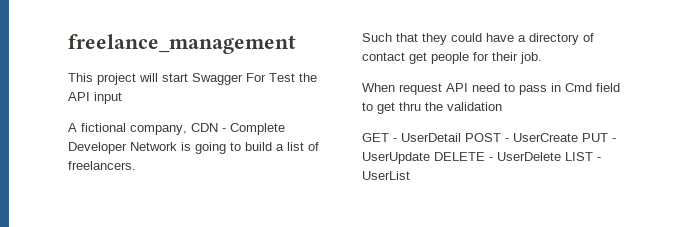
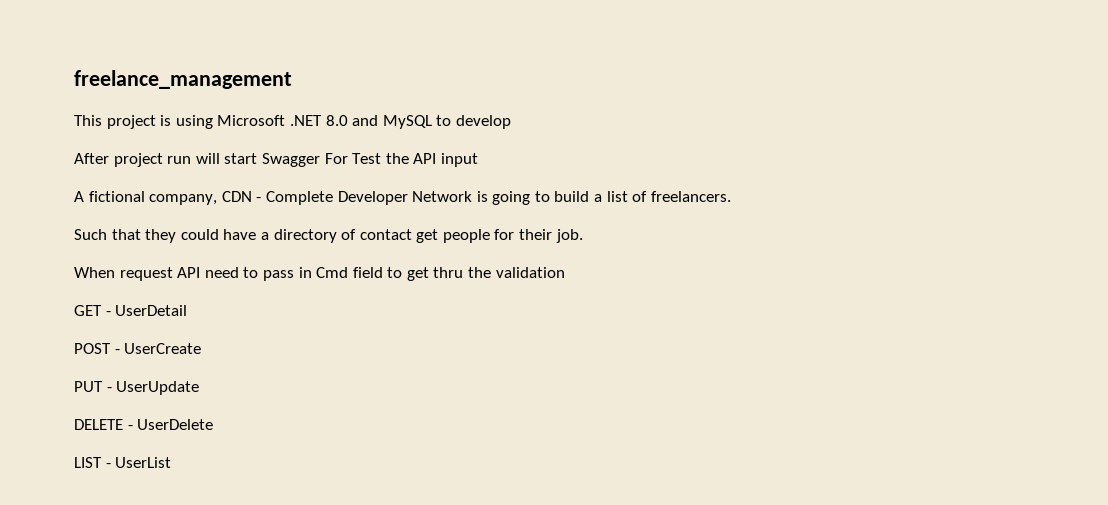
- This project will start Swagger For Test the API input
+ This project is using Microsoft .NET 8.0 and MySQL to develop
+ After project run will start Swagger For Test the API input
- GET - UserDetail POST - UserCreate PUT - UserUpdate DELETE - UserDelete LIST - UserList
+ GET - UserDetail
+ POST - UserCreate
+ PUT - UserUpdate
+ DELETE - UserDelete
+ LIST - UserList

